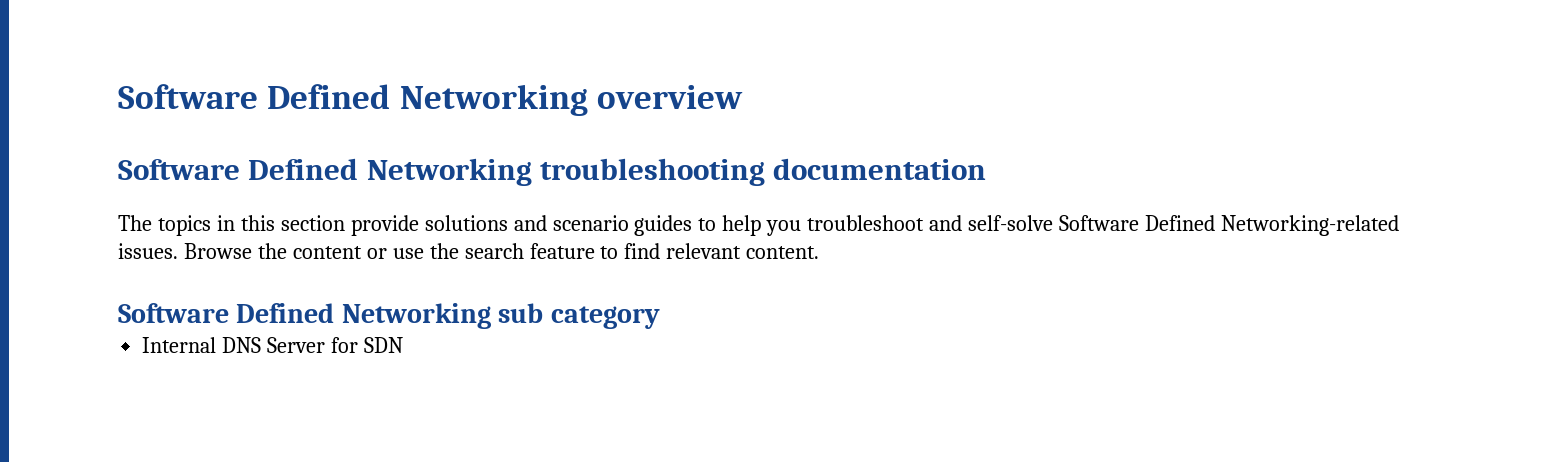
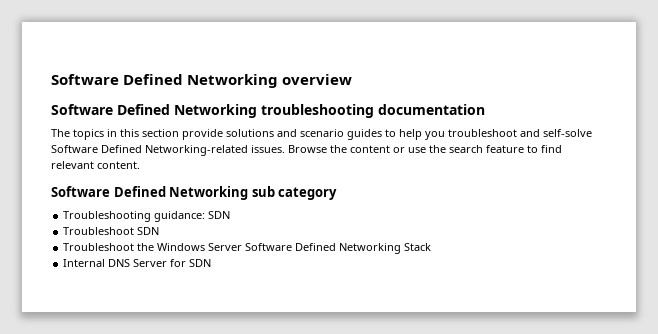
+ Troubleshooting guidance: SDN
+ Troubleshoot SDN
+ Troubleshoot the Windows Server Software Defined Networking Stack

